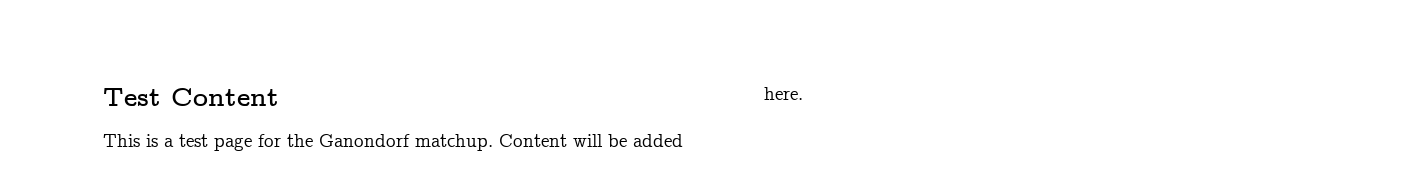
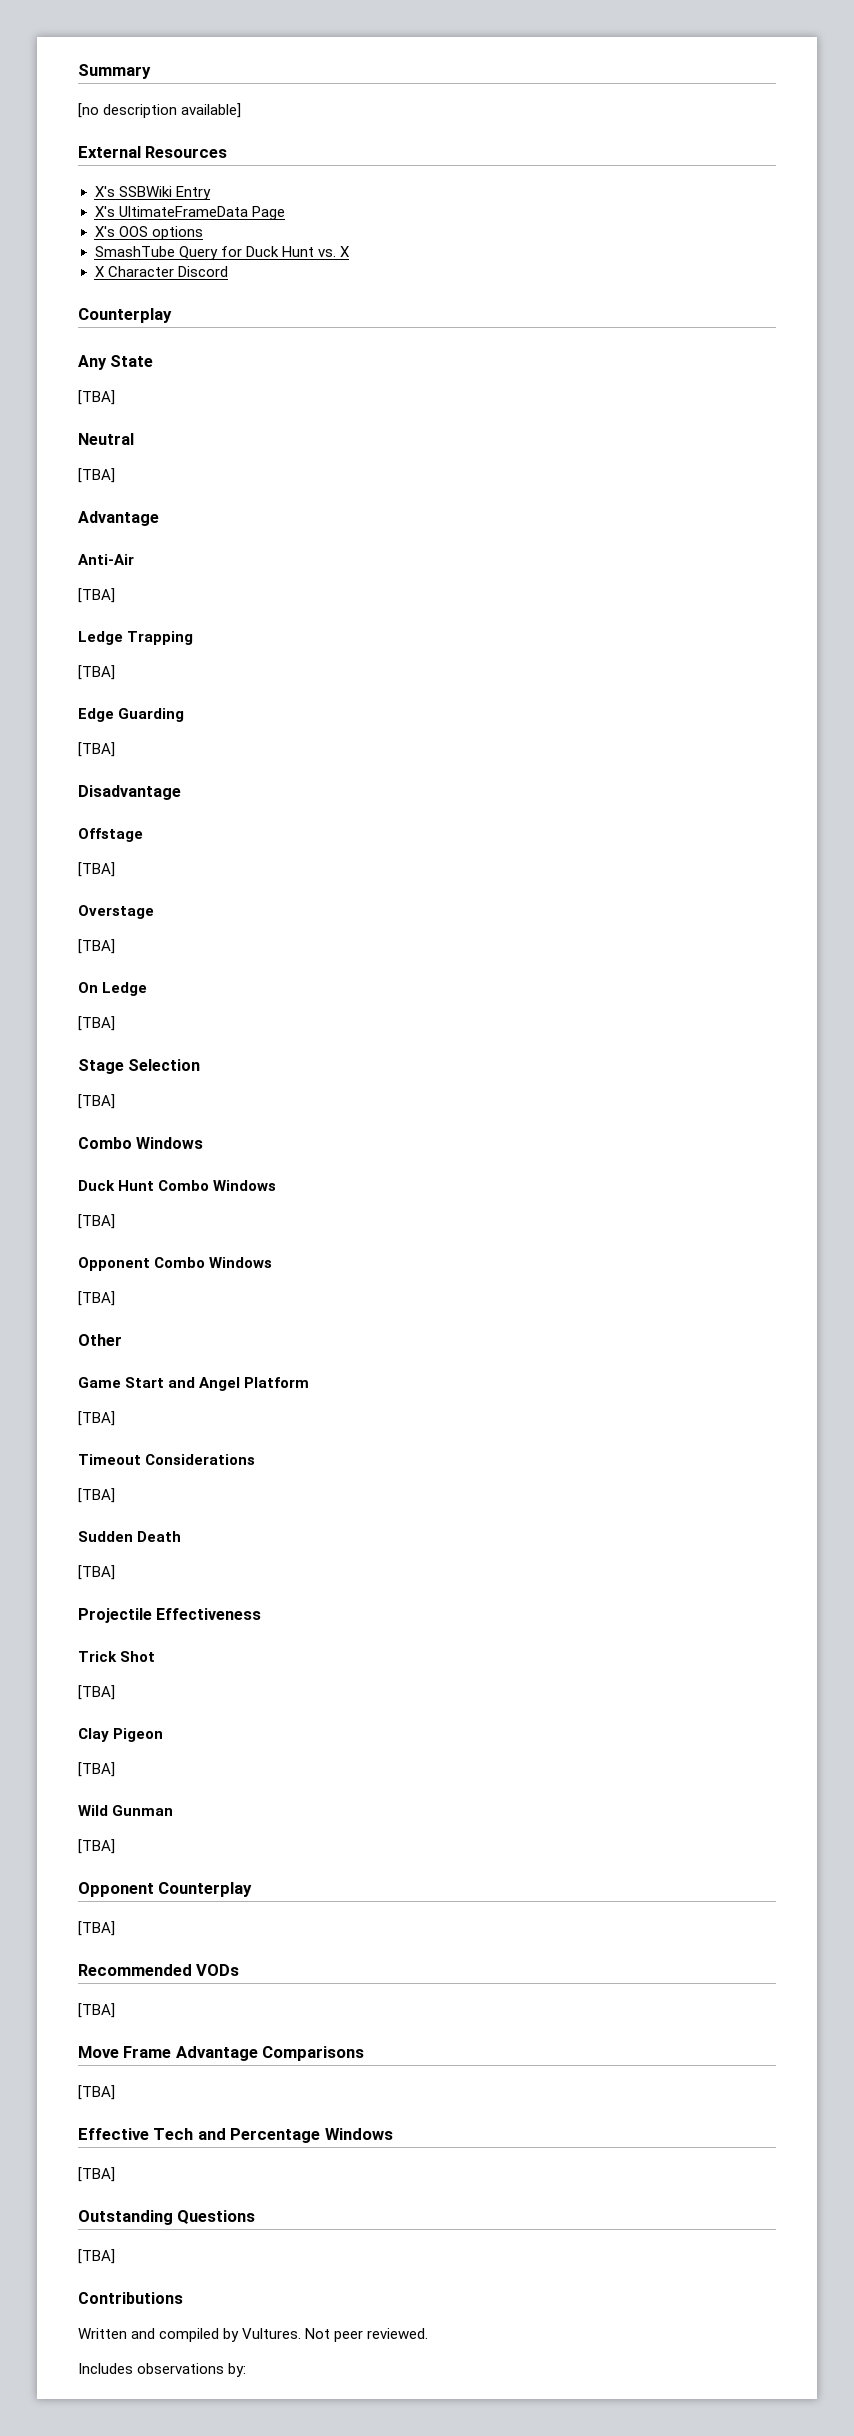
- Test Content
- This is a test page for the Ganondorf matchup. Content will be added here.
+ Summary
+ [no description available]
+ External Resources
+ X's SSBWiki Entry
+ X's UltimateFrameData Page
+ X's OOS options
+ SmashTube Query for Duck Hunt vs. X
+ X Character Discord
+ Counterplay
+ Any State
+ [TBA]
+ Neutral
+ [TBA]
+ Advantage
+ Anti-Air
+ [TBA]
+ Ledge Trapping
+ [TBA]
+ Edge Guarding
+ [TBA]
+ Disadvantage
+ Offstage
+ [TBA]
+ Overstage
+ [TBA]
+ On Ledge
+ [TBA]
+ Stage Selection
+ [TBA]
+ Combo Windows
+ Duck Hunt Combo Windows
+ [TBA]
+ Opponent Combo Windows
+ [TBA]
+ Other
+ Game Start and Angel Platform
+ [TBA]
+ Timeout Considerations
+ [TBA]
+ Sudden Death
+ [TBA]
+ Projectile Effectiveness
+ Trick Shot
+ [TBA]
+ Clay Pigeon
+ [TBA]
+ Wild Gunman
+ [TBA]
+ Opponent Counterplay
+ [TBA]
+ Recommended VODs
+ [TBA]
+ Move Frame Advantage Comparisons
+ [TBA]
+ Effective Tech and Percentage Windows
+ [TBA]
+ Outstanding Questions
+ [TBA]
+ Contributions
+ Written and compiled by Vultures. Not peer reviewed.
+ Includes observations by:

